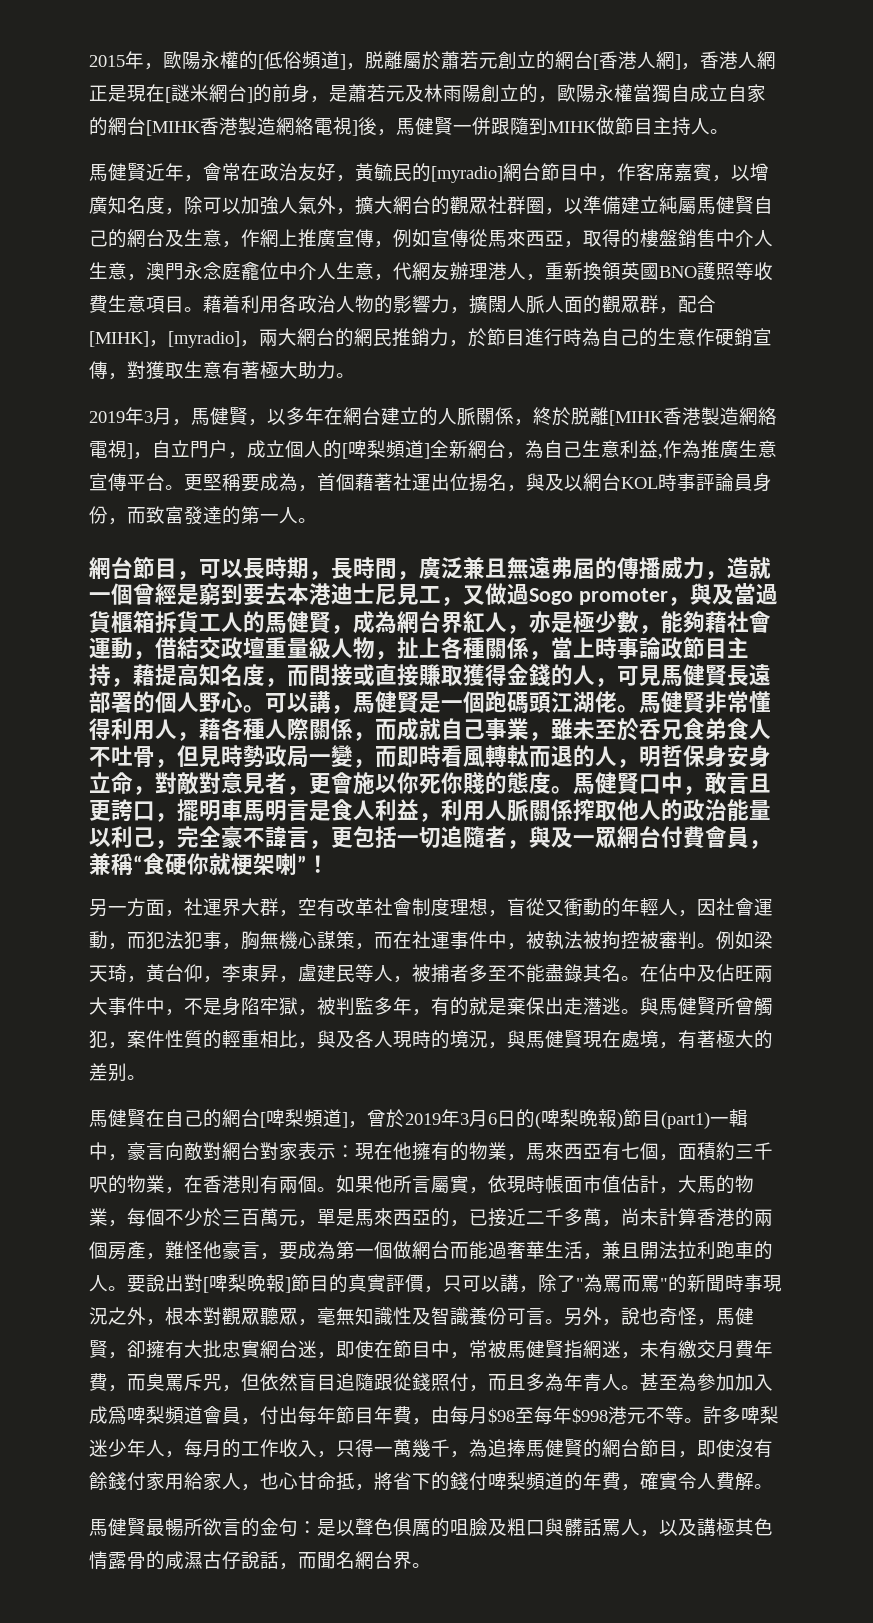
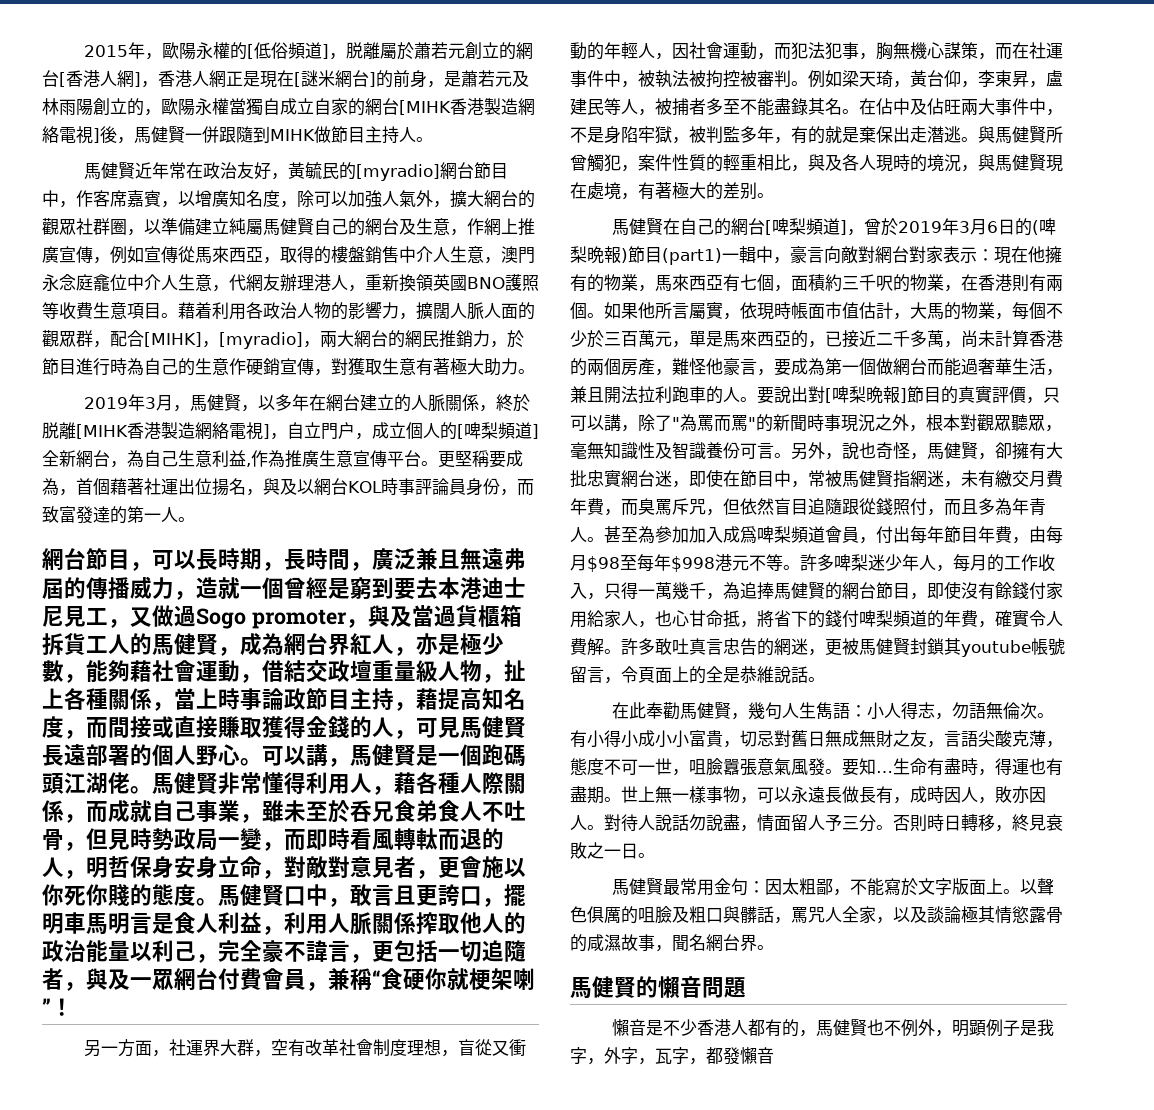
- 馬健賢近年，會常在政治友好，黃毓民的[myradio]網台節目中，作客席嘉賓，以增廣知名度，除可以加強人氣外，擴大網台的觀眾社群圈，以準備建立純屬馬健賢自己的網台及生意，作網上推廣宣傳，例如宣傳從馬來西亞，取得的樓盤銷售中介人生意，澳門永念庭龕位中介人生意，代網友辦理港人，重新換領英國BNO護照等收費生意項目。
+ 馬健賢近年常在政治友好，黃毓民的[myradio]網台節目中，作客席嘉賓，以增廣知名度，除可以加強人氣外，擴大網台的觀眾社群圈，以準備建立純屬馬健賢自己的網台及生意，作網上推廣宣傳，例如宣傳從馬來西亞，取得的樓盤銷售中介人生意，澳門永念庭龕位中介人生意，代網友辦理港人，重新換領英國BNO護照等收費生意項目。
- 許多啤梨迷少年人，每月的工作收入，只得一萬幾千，為追捧馬健賢的網台節目，即使沒有餘錢付家用給家人，也心甘命抵，將省下的錢付啤梨頻道的年費，確實令人費解。
- 馬健賢最暢所欲言的金句：是以聲色俱厲的咀臉及粗口與髒話罵人，以及講極其色情露骨的咸濕古仔說話，而聞名網台界。
+ 許多啤梨迷少年人，每月的工作收入，只得一萬幾千，為追捧馬健賢的網台節目，即使沒有餘錢付家用給家人，也心甘命抵，將省下的錢付啤梨頻道的年費，確實令人費解。許多敢吐真言忠告的網迷，更被馬健賢封鎖其youtube帳號留言，令頁面上的全是恭維說話。
+ 在此奉勸馬健賢，幾句人生雋語：小人得志，勿語無倫次。有小得小成小小富貴，切忌對舊日無成無財之友，言語尖酸克薄，態度不可一世，咀臉囂張意氣風發。要知…生命有盡時，得運也有盡期。世上無一樣事物，可以永遠長做長有，成時因人，敗亦因人。對待人說話勿說盡，情面留人予三分。否則時日轉移，終見衰敗之一日。
+ 馬健賢最常用金句：因太粗鄙，不能寫於文字版面上。以聲色俱厲的咀臉及粗口與髒話，罵咒人全家，以及談論極其情慾露骨的咸濕故事，聞名網台界。
+ 馬健賢的懶音問題
+ 懶音是不少香港人都有的，馬健賢也不例外，明顕例子是我字，外字，瓦字，都發懶音

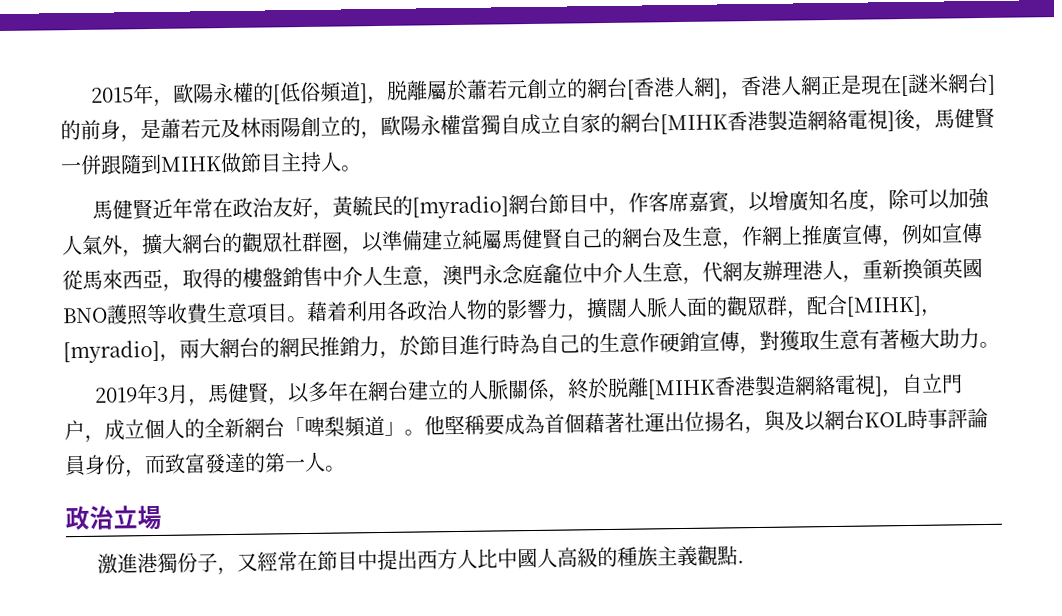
- 2019年3⽉，⾺健賢，以多年在網台建立的人脈關係，終於脱離[MIHK香港製造網絡電視]，自立門户，成立個人的[啤梨頻道]全新網台，為自己生意利益,作為推廣生意宣傳平台。更堅稱要成為，首個藉著社運出位揚名，與及以網台KOL時事評論員身份，而致富發達的第一人。
+ 2019年3⽉，⾺健賢，以多年在網台建立的人脈關係，終於脱離[MIHK香港製造網絡電視]，自立門户，成立個人的全新網台「啤梨頻道」。他堅稱要成為首個藉著社運出位揚名，與及以網台KOL時事評論員身份，而致富發達的第一人。
- 網台節目，可以長時期，長時間，廣泛兼且無遠弗屆的傳播威力，造就一個曾經是窮到要去本港迪士尼見工，又做過Sogo promoter，與及當過貨櫃箱拆貨工人的馬健賢，成為網台界紅人，亦是極少數，能夠藉社會運動，借結交政壇重量級人物，扯上各種關係，當上時事論政節目主持，藉提高知名度，而間接或直接賺取獲得金錢的人，可見馬健賢長遠部署的個人野心。可以講，馬健賢是一個跑碼頭江湖佬。馬健賢非常懂得利用人，藉各種人際關係，而成就自己事業，雖未至於呑兄食弟食人不吐骨，但見時勢政局一變，而即時看風轉軚而退的人，明哲保身安身立命，對敵對意見者，更會施以你死你賤的態度。馬健賢口中，敢言且更誇口，擺明車馬明言是食人利益，利用人脈關係搾取他人的政治能量以利己，完全豪不諱言，更包括一切追隨者，與及一眾網台付費會員，兼稱“食硬你就梗架喇”！
- 另一方面，社運界大群，空有改革社會制度理想，盲從又衝動的年輕人，因社會運動，而犯法犯事，胸無機心謀策，而在社運事件中，被執法被拘控被審判。例如梁天琦，黃台仰，李東昇，盧建民等人，被捕者多至不能盡錄其名。在佔中及佔旺兩大事件中，不是身陷牢獄，被判監多年，有的就是棄保出走潛逃。與馬健賢所曾觸犯，案件性質的輕重相比，與及各人現時的境況，與馬健賢現在處境，有著極大的差别。
- 馬健賢在自己的網台[啤梨頻道]，曾於2019年3月6日的(啤梨晩報)節目(part1)一輯中，豪言向敵對網台對家表示：現在他擁有的物業，馬來西亞有七個，面積約三千呎的物業，在香港則有兩個。如果他所言屬實，依現時帳面市值估計，大馬的物業，每個不少於三百萬元，單是馬來西亞的，已接近二千多萬，尚未計算香港的兩個房產，難怪他豪言，要成為第一個做網台而能過奢華生活，兼且開法拉利跑車的人。要說出對[啤梨晩報]節目的真實評價，只可以講，除了"為罵而罵"的新聞時事現況之外，根本對觀眾聽眾，毫無知識性及智識養份可言。另外，說也奇怪，馬健賢，卻擁有大批忠實網台迷，即使在節目中，常被馬健賢指網迷，未有繳交月費年費，而臭罵斥咒，但依然盲目追隨跟從錢照付，而且多為年青人。甚至為參加加入成爲啤梨頻道會員，付出每年節目年費，由每月$98至每年$998港元不等。許多啤梨迷少年人，每月的工作收入，只得一萬幾千，為追捧馬健賢的網台節目，即使沒有餘錢付家用給家人，也心甘命抵，將省下的錢付啤梨頻道的年費，確實令人費解。許多敢吐真言忠告的網迷，更被馬健賢封鎖其youtube帳號留言，令頁面上的全是恭維說話。
- 在此奉勸馬健賢，幾句人生雋語：小人得志，勿語無倫次。有小得小成小小富貴，切忌對舊日無成無財之友，言語尖酸克薄，態度不可一世，咀臉囂張意氣風發。要知…生命有盡時，得運也有盡期。世上無一樣事物，可以永遠長做長有，成時因人，敗亦因人。對待人說話勿說盡，情面留人予三分。否則時日轉移，終見衰敗之一日。
- 馬健賢最常用金句：因太粗鄙，不能寫於文字版面上。以聲色俱厲的咀臉及粗口與髒話，罵咒人全家，以及談論極其情慾露骨的咸濕故事，聞名網台界。
- 馬健賢的懶音問題
- 懶音是不少香港人都有的，馬健賢也不例外，明顕例子是我字，外字，瓦字，都發懶音
+ 政治立場
+ 激進港獨份子，又經常在節目中提出西方人比中國人高級的種族主義觀點.

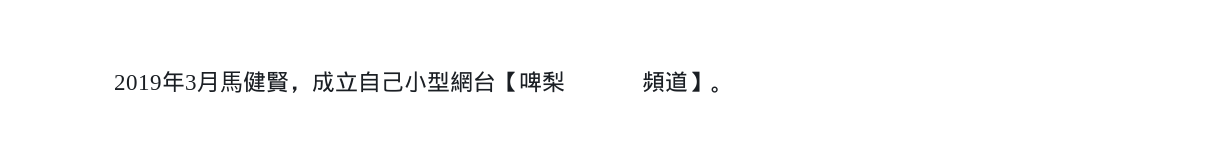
- 2015年，歐陽永權的[低俗頻道]，脱離屬於蕭若元創立的網台[香港人網]，香港人網正是現在[謎米網台]的前身，是蕭若元及林雨陽創立的，歐陽永權當獨自成立自家的網台[MIHK香港製造網絡電視]後，馬健賢一併跟隨到MIHK做節目主持人。
- 馬健賢近年常在政治友好，黃毓民的[myradio]網台節目中，作客席嘉賓，以增廣知名度，除可以加強人氣外，擴大網台的觀眾社群圈，以準備建立純屬馬健賢自己的網台及生意，作網上推廣宣傳，例如宣傳從馬來西亞，取得的樓盤銷售中介人生意，澳門永念庭龕位中介人生意，代網友辦理港人，重新換領英國BNO護照等收費生意項目。藉着利用各政治人物的影響力，擴闊人脈人面的觀眾群，配合[MIHK]，[myradio]，兩大網台的網民推銷力，於節目進行時為自己的生意作硬銷宣傳，對獲取生意有著極大助力。
- 2019年3⽉，⾺健賢，以多年在網台建立的人脈關係，終於脱離[MIHK香港製造網絡電視]，自立門户，成立個人的全新網台「啤梨頻道」。他堅稱要成為首個藉著社運出位揚名，與及以網台KOL時事評論員身份，而致富發達的第一人。
- 政治立場
- 激進港獨份子，又經常在節目中提出西方人比中國人高級的種族主義觀點.
+ 2019年3⽉⾺健賢，成立自己小型網台【啤梨頻道】。

